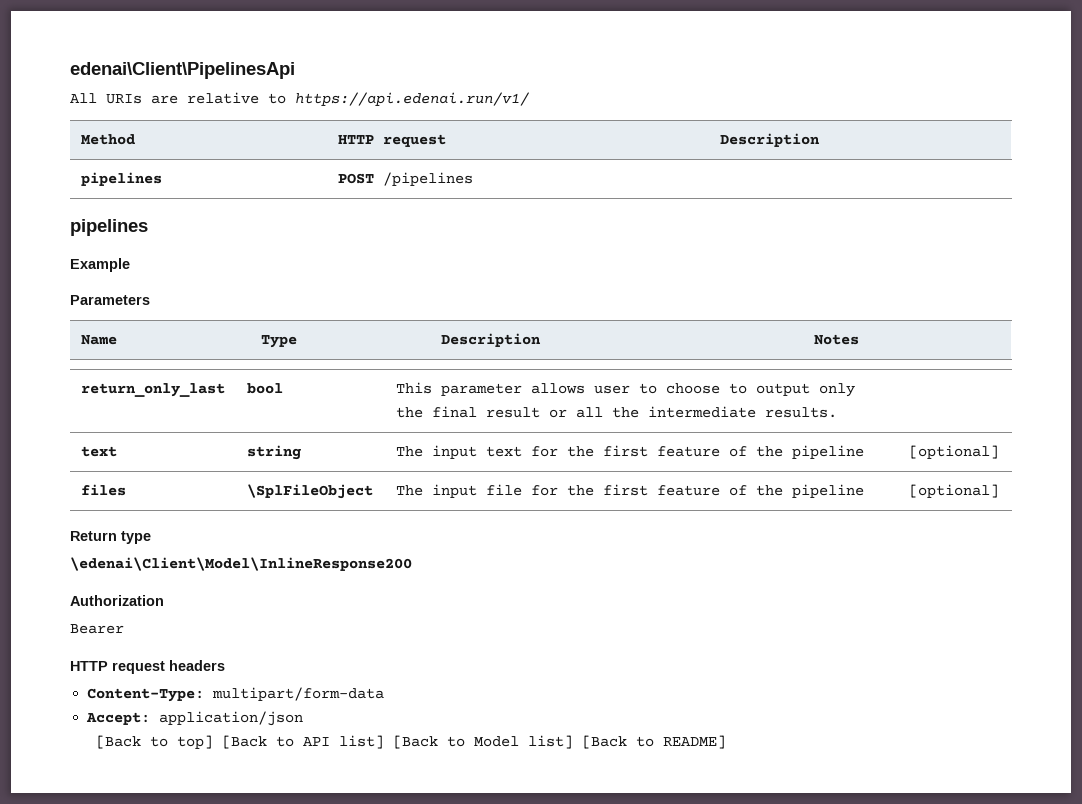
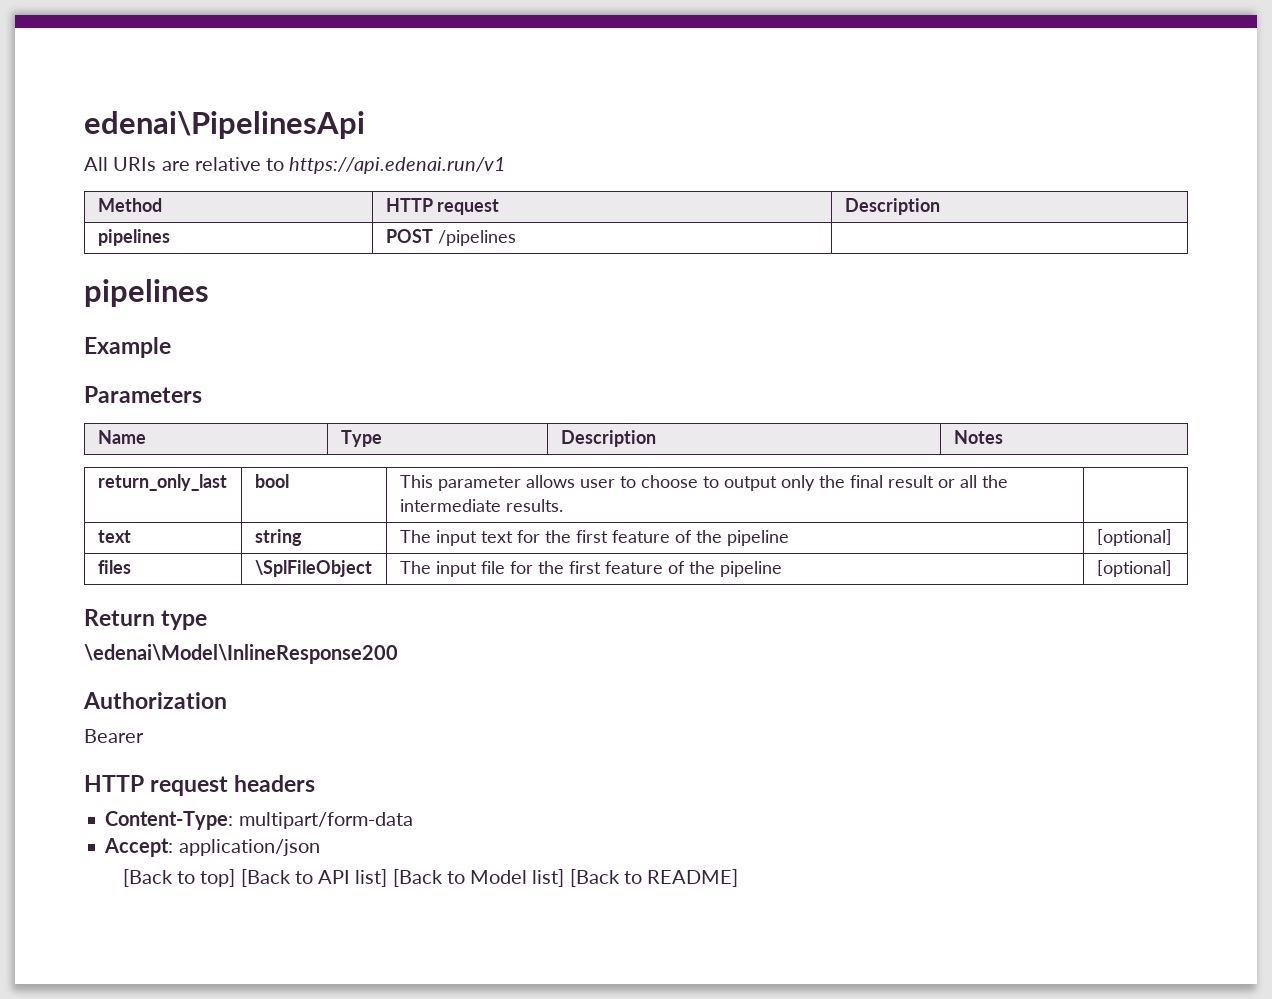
- edenai\Client\PipelinesApi
+ edenai\PipelinesApi
- All URIs are relative to https://api.edenai.run/v1/
+ All URIs are relative to https://api.edenai.run/v1
- \edenai\Client\Model\InlineResponse200
+ \edenai\Model\InlineResponse200

